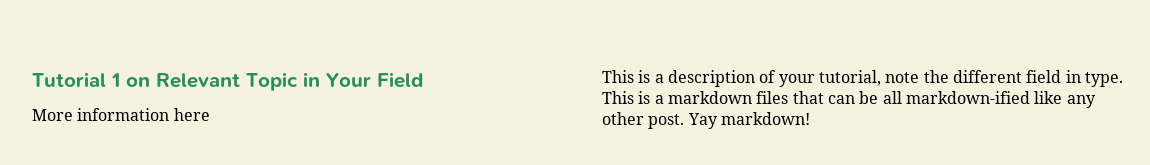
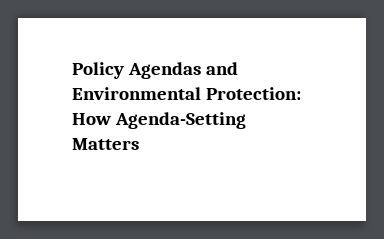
- Tutorial 1 on Relevant Topic in Your Field
- More information here
- This is a description of your tutorial, note the different field in type. This is a markdown files that can be all markdown-ified like any other post. Yay markdown!
+ Policy Agendas and Environmental Protection: How Agenda-Setting Matters

